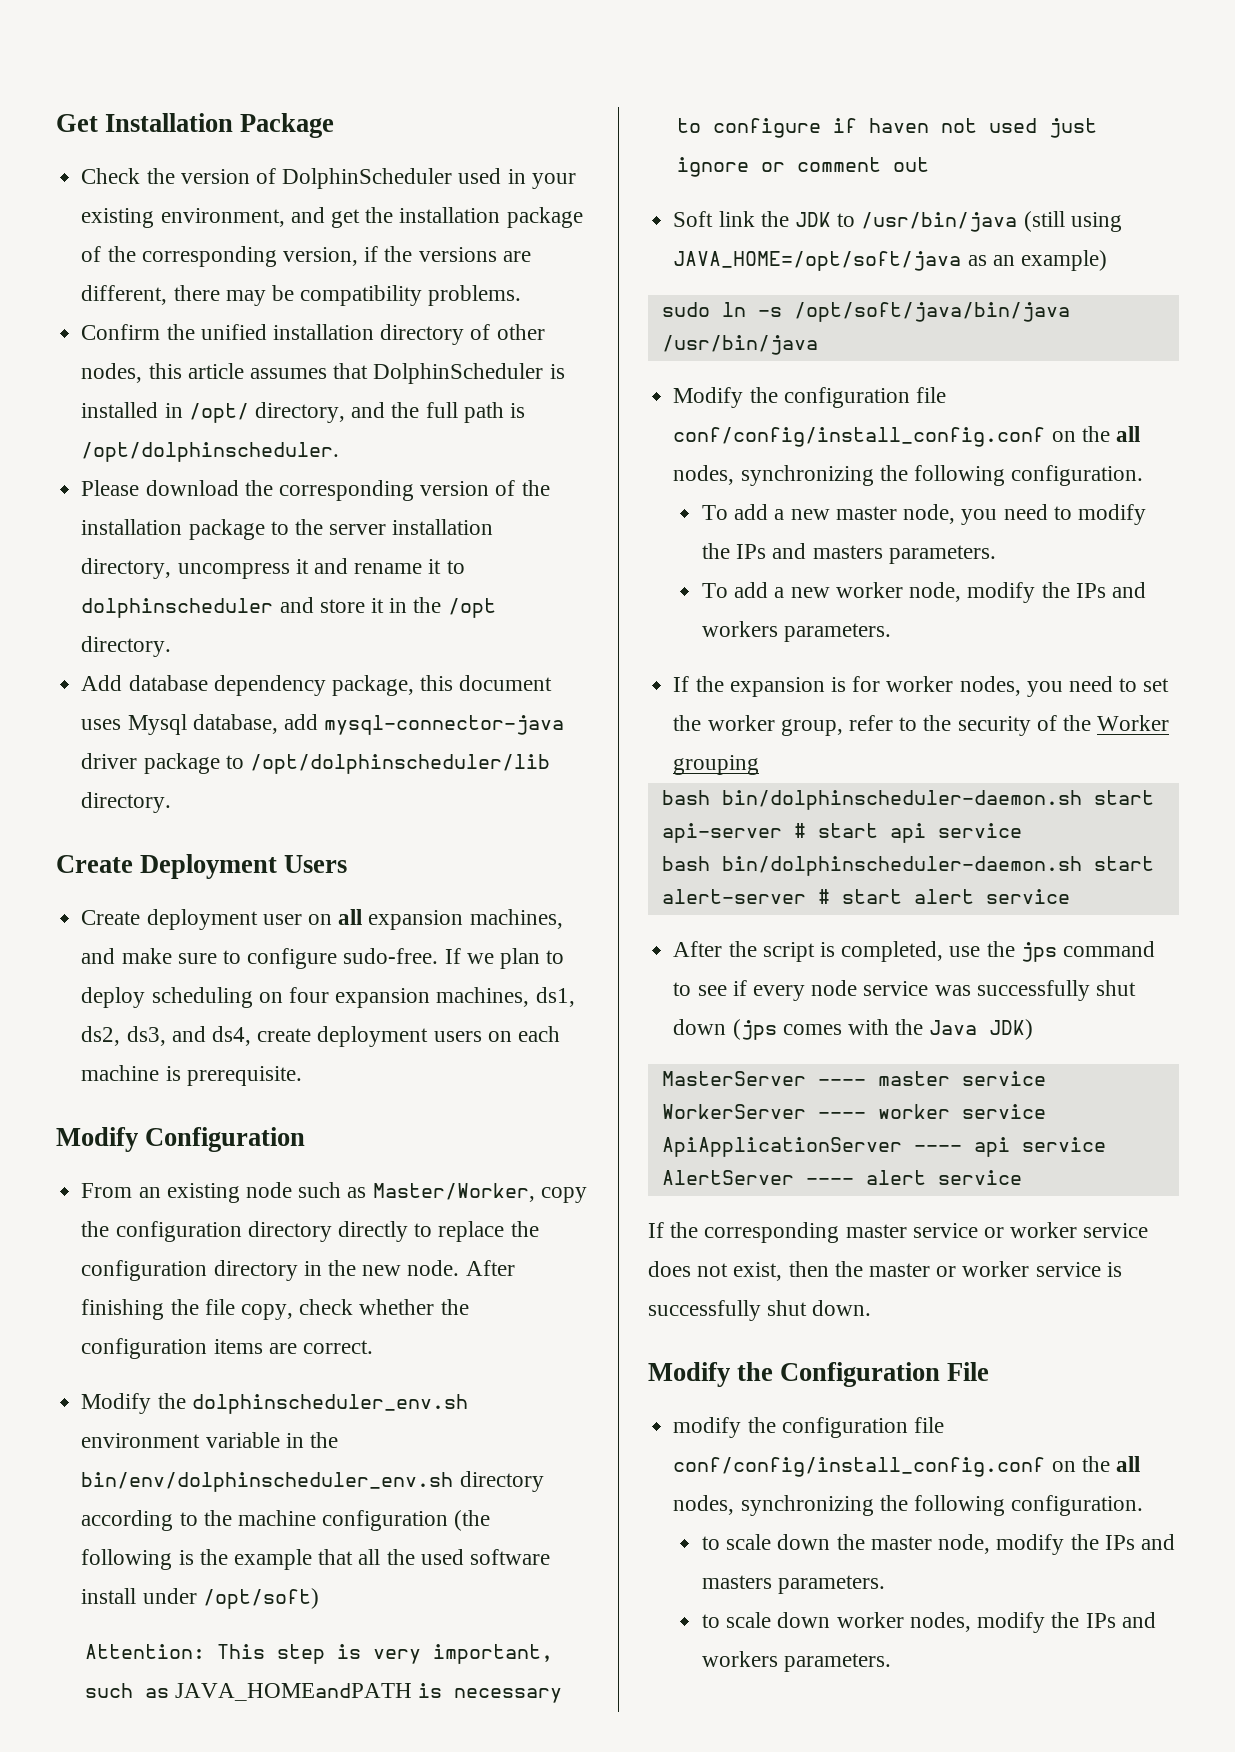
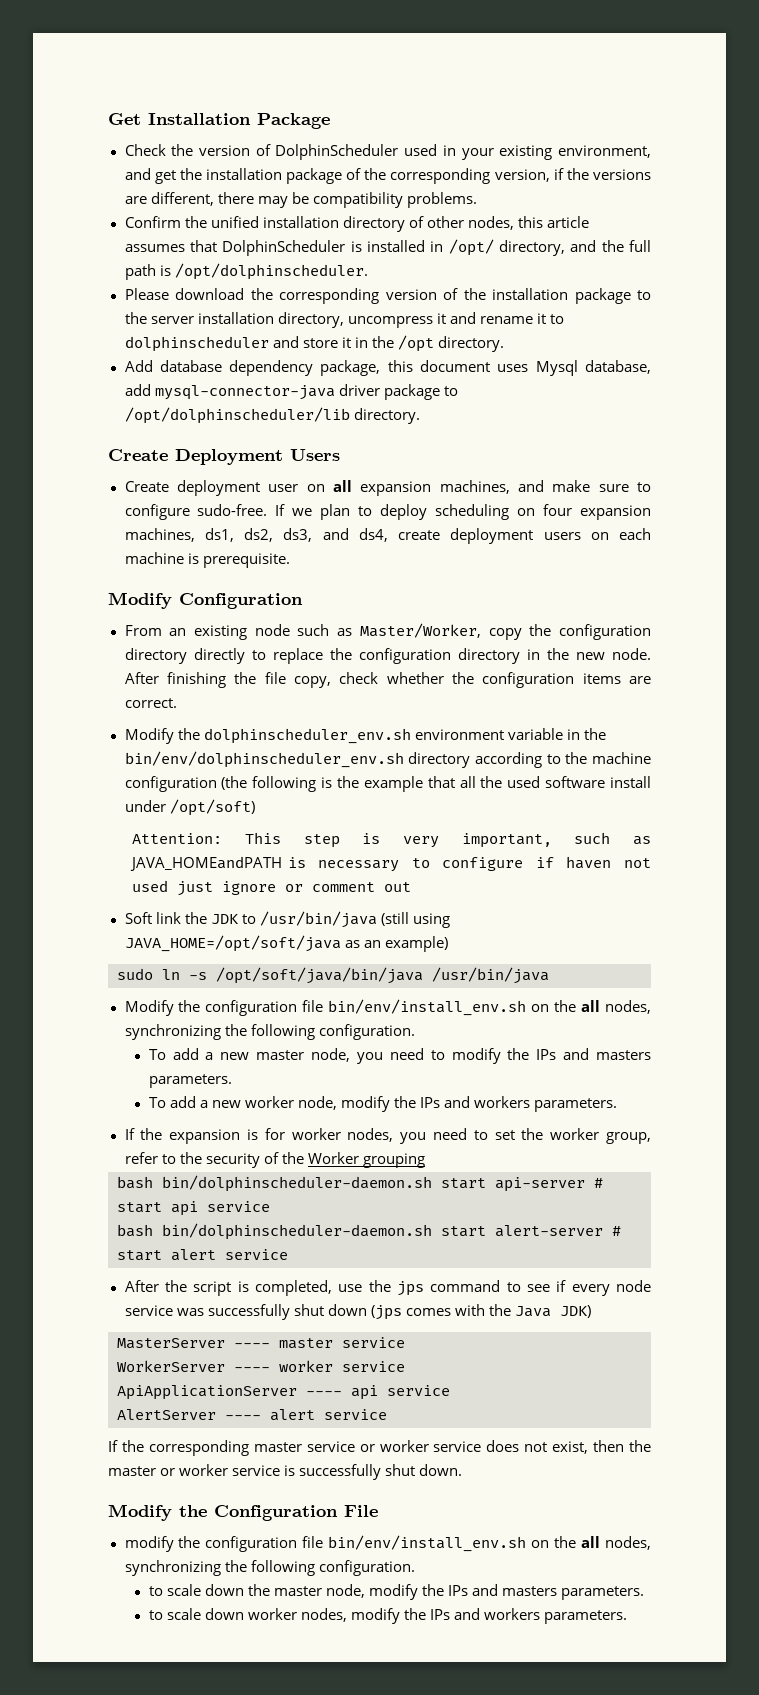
- Modify the configuration file conf/config/install_config.conf on the all nodes, synchronizing the following configuration.
+ Modify the configuration file bin/env/install_env.sh on the all nodes, synchronizing the following configuration.
- modify the configuration file conf/config/install_config.conf on the all nodes, synchronizing the following configuration.
+ modify the configuration file bin/env/install_env.sh on the all nodes, synchronizing the following configuration.

